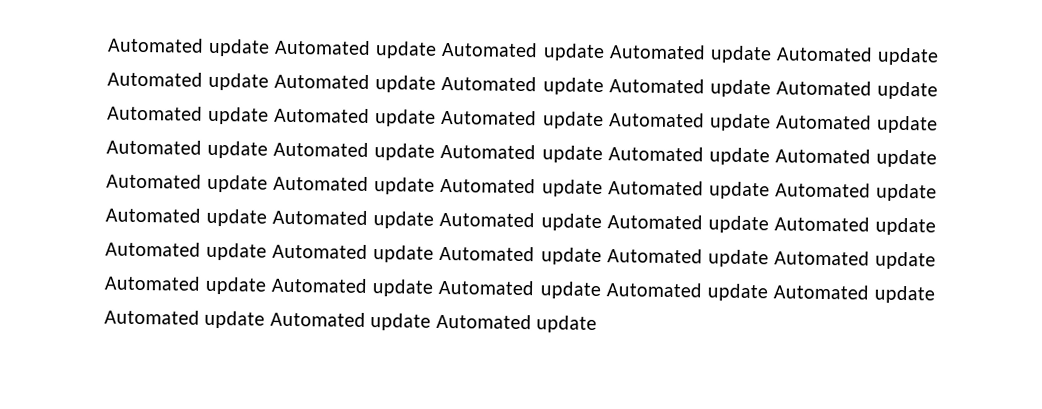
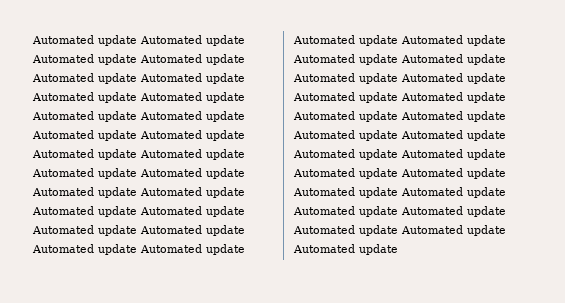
- Automated update Automated update Automated update Automated update Automated update Automated update Automated update Automated update Automated update Automated update Automated update Automated update Automated update Automated update Automated update Automated update Automated update Automated update Automated update Automated update Automated update Automated update Automated update Automated update Automated update Automated update Automated update Automated update Automated update Automated update Automated update Automated update Automated update Automated update Automated update Automated update Automated update Automated update Automated update Automated update Automated update Automated update Automated update
+ Automated update Automated update Automated update Automated update Automated update Automated update Automated update Automated update Automated update Automated update Automated update Automated update Automated update Automated update Automated update Automated update Automated update Automated update Automated update Automated update Automated update Automated update Automated update Automated update Automated update Automated update Automated update Automated update Automated update Automated update Automated update Automated update Automated update Automated update Automated update Automated update Automated update Automated update Automated update Automated update Automated update Automated update Automated update Automated update Automated update Automated update Automated update

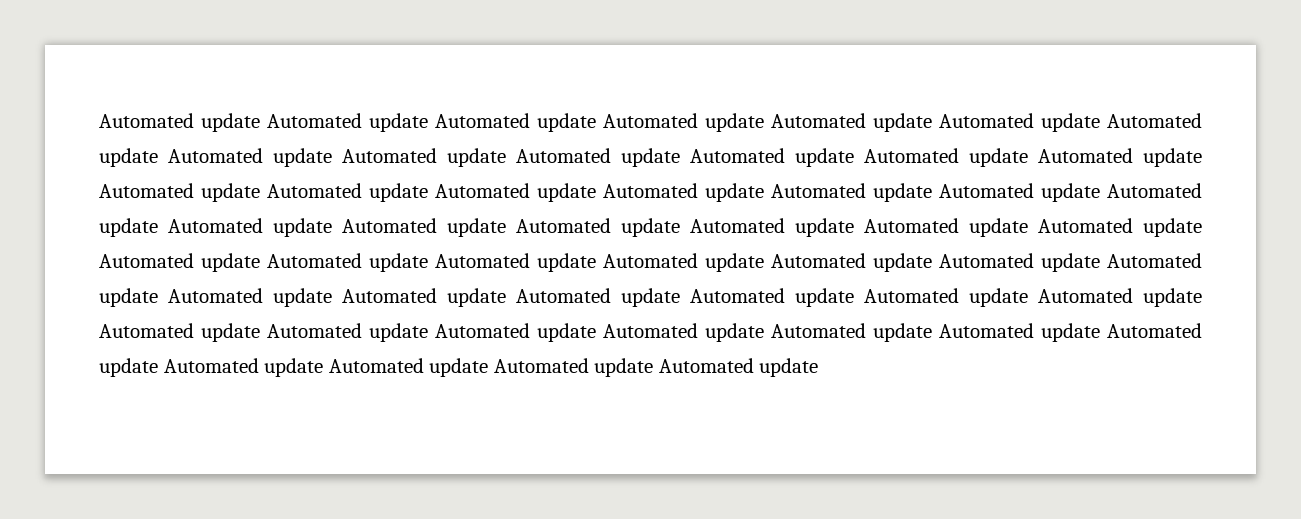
- Automated update Automated update Automated update Automated update Automated update Automated update Automated update Automated update Automated update Automated update Automated update Automated update Automated update Automated update Automated update Automated update Automated update Automated update Automated update Automated update Automated update Automated update Automated update Automated update Automated update Automated update Automated update Automated update Automated update Automated update Automated update Automated update Automated update Automated update Automated update Automated update Automated update Automated update Automated update Automated update Automated update Automated update Automated update Automated update Automated update Automated update Automated update
+ Automated update Automated update Automated update Automated update Automated update Automated update Automated update Automated update Automated update Automated update Automated update Automated update Automated update Automated update Automated update Automated update Automated update Automated update Automated update Automated update Automated update Automated update Automated update Automated update Automated update Automated update Automated update Automated update Automated update Automated update Automated update Automated update Automated update Automated update Automated update Automated update Automated update Automated update Automated update Automated update Automated update Automated update Automated update Automated update Automated update Automated update Automated update Automated update Automated update Automated update

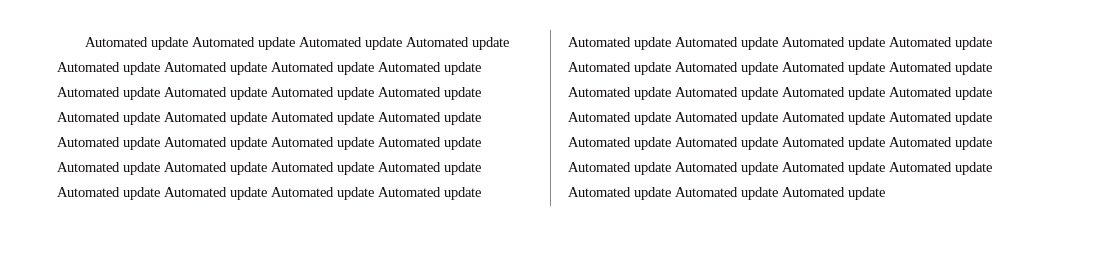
- Automated update Automated update Automated update Automated update Automated update Automated update Automated update Automated update Automated update Automated update Automated update Automated update Automated update Automated update Automated update Automated update Automated update Automated update Automated update Automated update Automated update Automated update Automated update Automated update Automated update Automated update Automated update Automated update Automated update Automated update Automated update Automated update Automated update Automated update Automated update Automated update Automated update Automated update Automated update Automated update Automated update Automated update Automated update Automated update Automated update Automated update Automated update Automated update Automated update Automated update
+ Automated update Automated update Automated update Automated update Automated update Automated update Automated update Automated update Automated update Automated update Automated update Automated update Automated update Automated update Automated update Automated update Automated update Automated update Automated update Automated update Automated update Automated update Automated update Automated update Automated update Automated update Automated update Automated update Automated update Automated update Automated update Automated update Automated update Automated update Automated update Automated update Automated update Automated update Automated update Automated update Automated update Automated update Automated update Automated update Automated update Automated update Automated update Automated update Automated update Automated update Automated update Automated update Automated update Automated update Automated update

